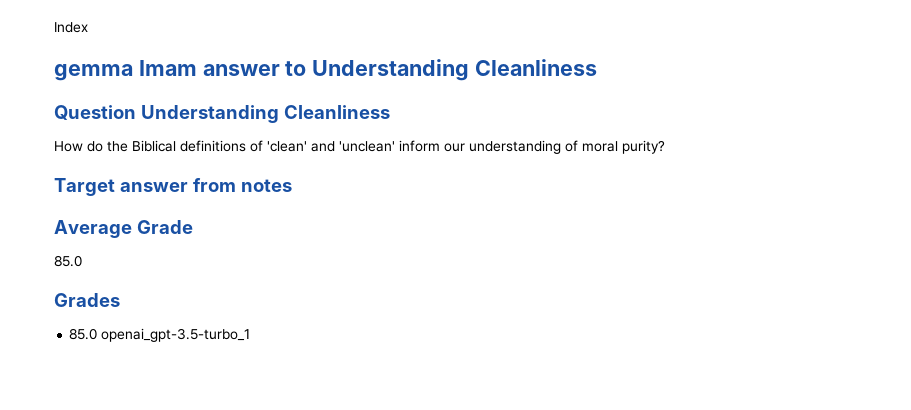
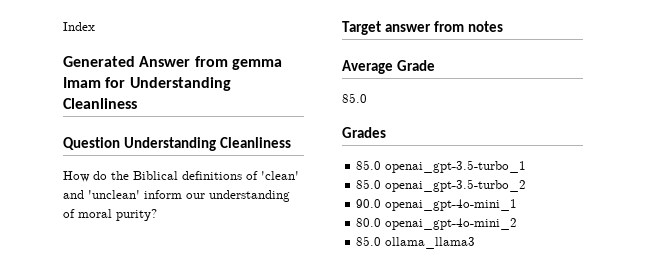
- gemma Imam answer to Understanding Cleanliness
+ Generated Answer from gemma Imam for Understanding Cleanliness
+ 85.0 openai_gpt-3.5-turbo_2
+ 90.0 openai_gpt-4o-mini_1
+ 80.0 openai_gpt-4o-mini_2
+ 85.0 ollama_llama3

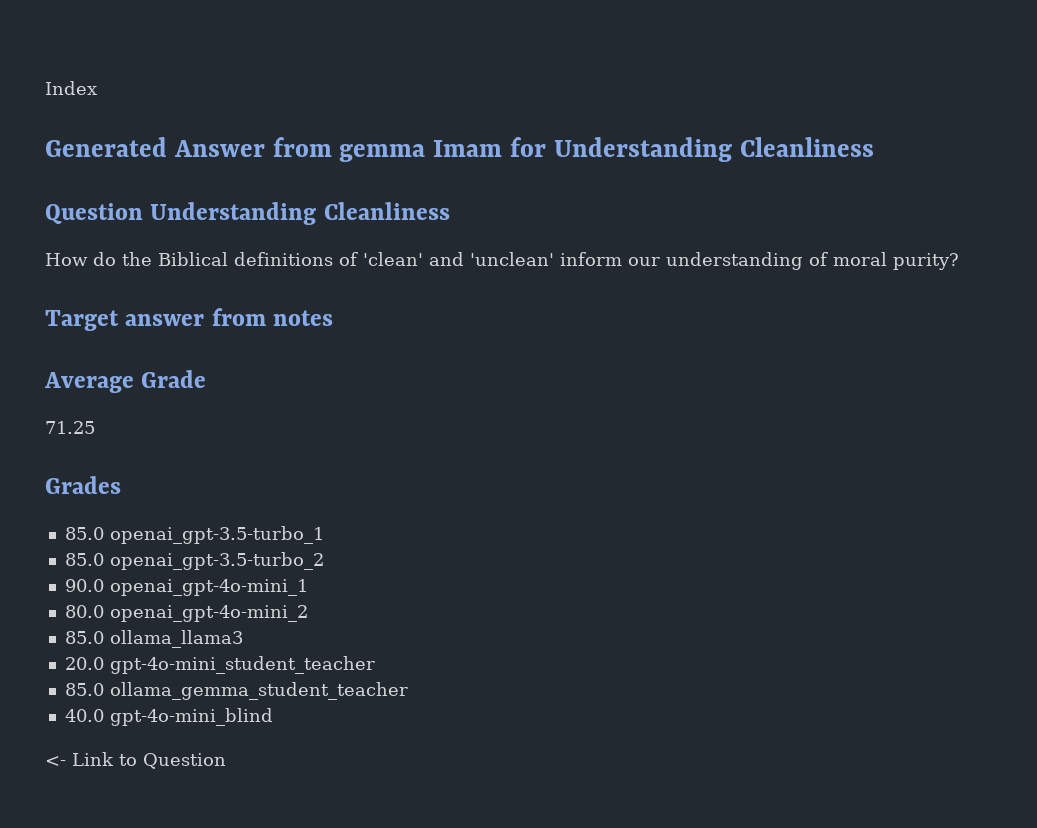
  Average Grade
- 85.0
+ 71.25
+ 20.0 gpt-4o-mini_student_teacher
+ 85.0 ollama_gemma_student_teacher
+ 40.0 gpt-4o-mini_blind
+ <- Link to Question

